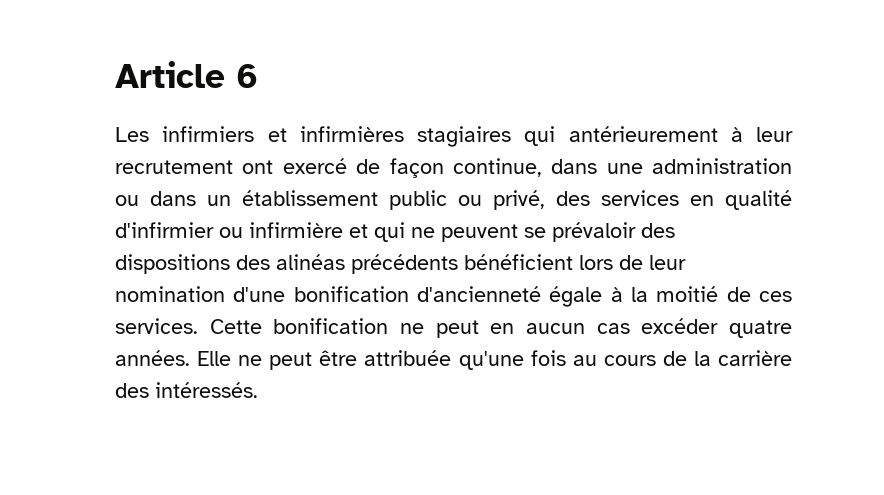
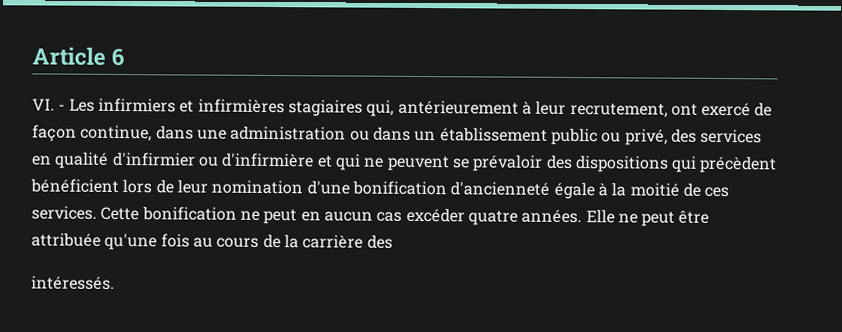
- Les infirmiers et infirmières stagiaires qui antérieurement à leur recrutement ont exercé de façon continue, dans une administration ou dans un établissement public ou privé, des services en qualité d'infirmier ou infirmière et qui ne peuvent se prévaloir des dispositions des alinéas précédents bénéficient lors de leur nomination d'une bonification d'ancienneté égale à la moitié de ces services.
+ VI. - Les infirmiers et infirmières stagiaires qui, antérieurement à leur recrutement, ont exercé de façon continue, dans une administration ou dans un établissement public ou privé, des services en qualité d'infirmier ou d'infirmière et qui ne peuvent se prévaloir des dispositions qui précèdent bénéficient lors de leur nomination d'une bonification d'ancienneté égale à la moitié de ces services.
- Elle ne peut être attribuée qu'une fois au cours de la carrière des intéressés.
+ Elle ne peut être attribuée qu'une fois au cours de la carrière des
+ intéressés.

